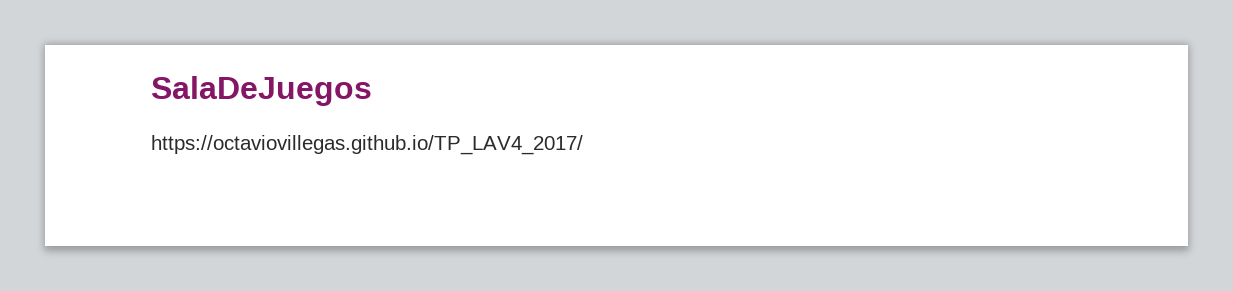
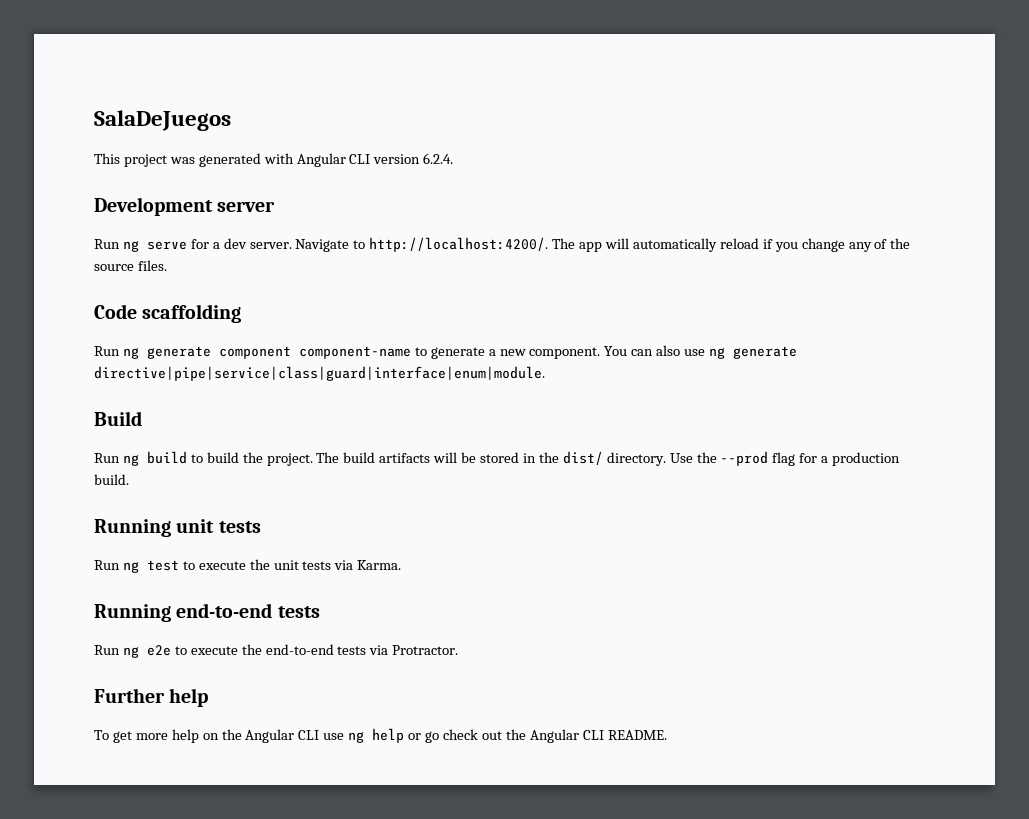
- https://octaviovillegas.github.io/TP_LAV4_2017/
+ This project was generated with Angular CLI version 6.2.4.
+ Development server
+ Run ng serve for a dev server. Navigate to http://localhost:4200/. The app will automatically reload if you change any of the source files.
+ Code scaffolding
+ Run ng generate component component-name to generate a new component. You can also use ng generate directive|pipe|service|class|guard|interface|enum|module.
+ Build
+ Run ng build to build the project. The build artifacts will be stored in the dist/ directory. Use the --prod flag for a production build.
+ Running unit tests
+ Run ng test to execute the unit tests via Karma.
+ Running end-to-end tests
+ Run ng e2e to execute the end-to-end tests via Protractor.
+ Further help
+ To get more help on the Angular CLI use ng help or go check out the Angular CLI README.

